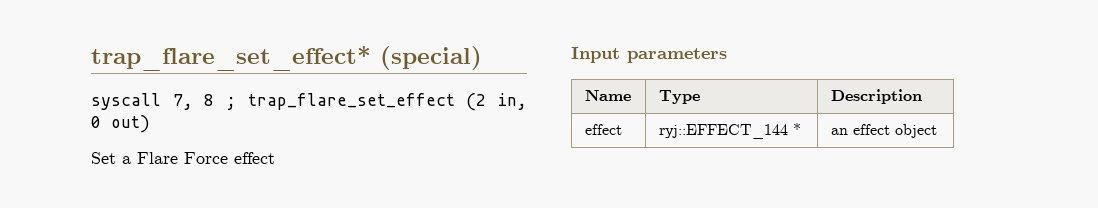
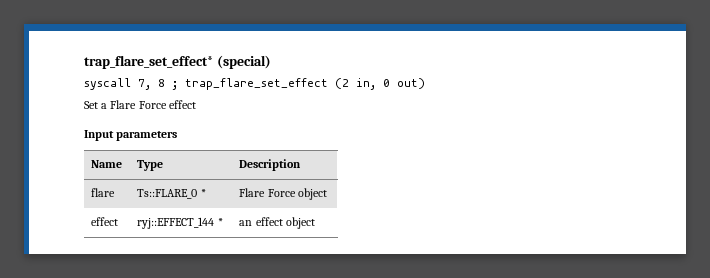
+ flare | Ts::FLARE_0 * | Flare Force object

